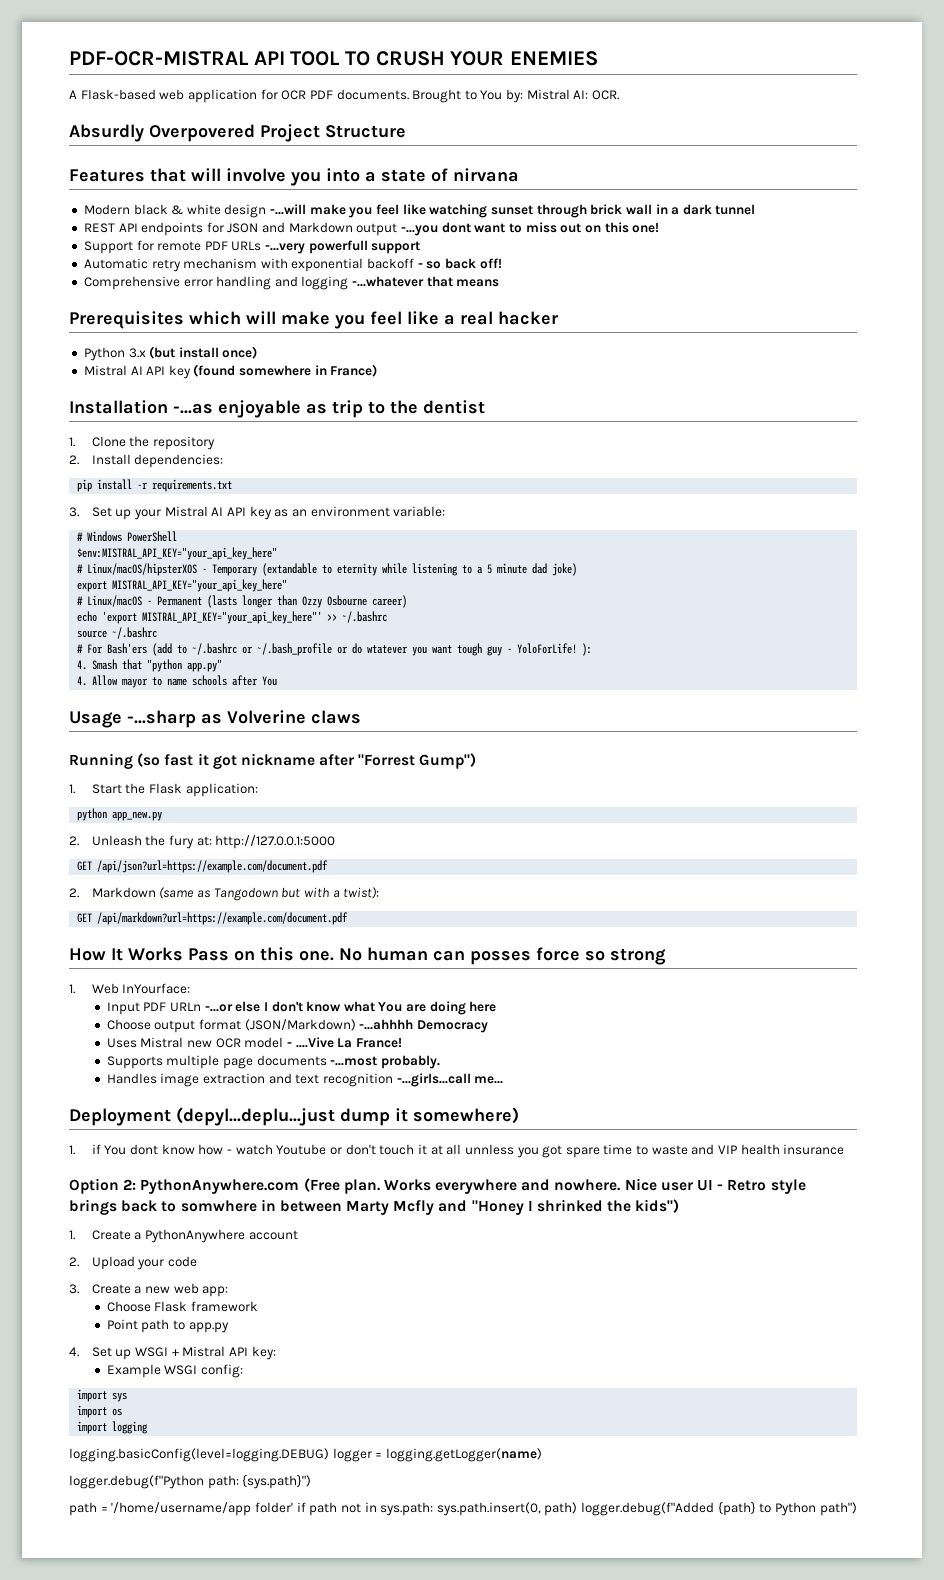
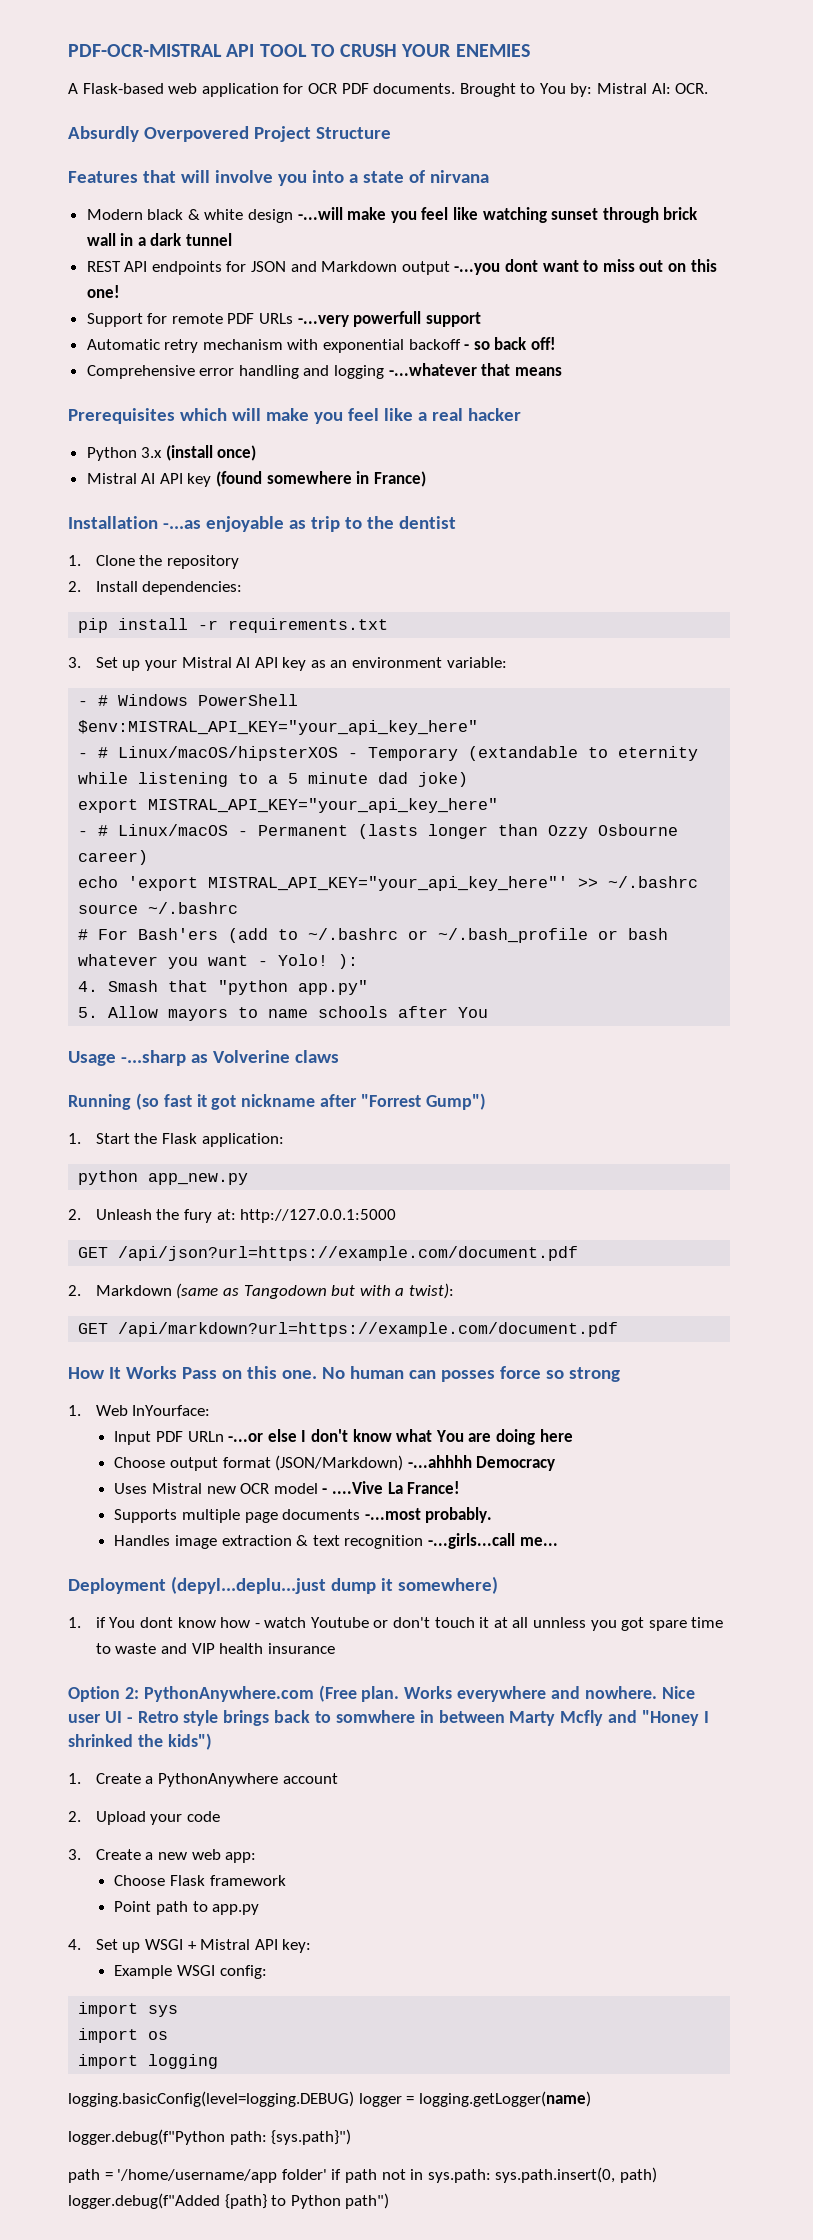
- Python 3.x (but install once)
+ Python 3.x (install once)
- # Windows PowerShell
+ - # Windows PowerShell
- # Linux/macOS/hipsterXOS - Temporary (extandable to eternity while listening to a 5 minute dad joke)
+ - # Linux/macOS/hipsterXOS - Temporary (extandable to eternity while listening to a 5 minute dad joke)
- # Linux/macOS - Permanent (lasts longer than Ozzy Osbourne career)
+ - # Linux/macOS - Permanent (lasts longer than Ozzy Osbourne career)
- # For Bash'ers (add to ~/.bashrc or ~/.bash_profile or do wtatever you want tough guy - YoloForLife! ):
+ # For Bash'ers (add to ~/.bashrc or ~/.bash_profile or bash whatever you want - Yolo! ):
- 4. Allow mayor to name schools after You
+ 5. Allow mayors to name schools after You
- Handles image extraction and text recognition -...girls...call me...
+ Handles image extraction & text recognition -...girls...call me...

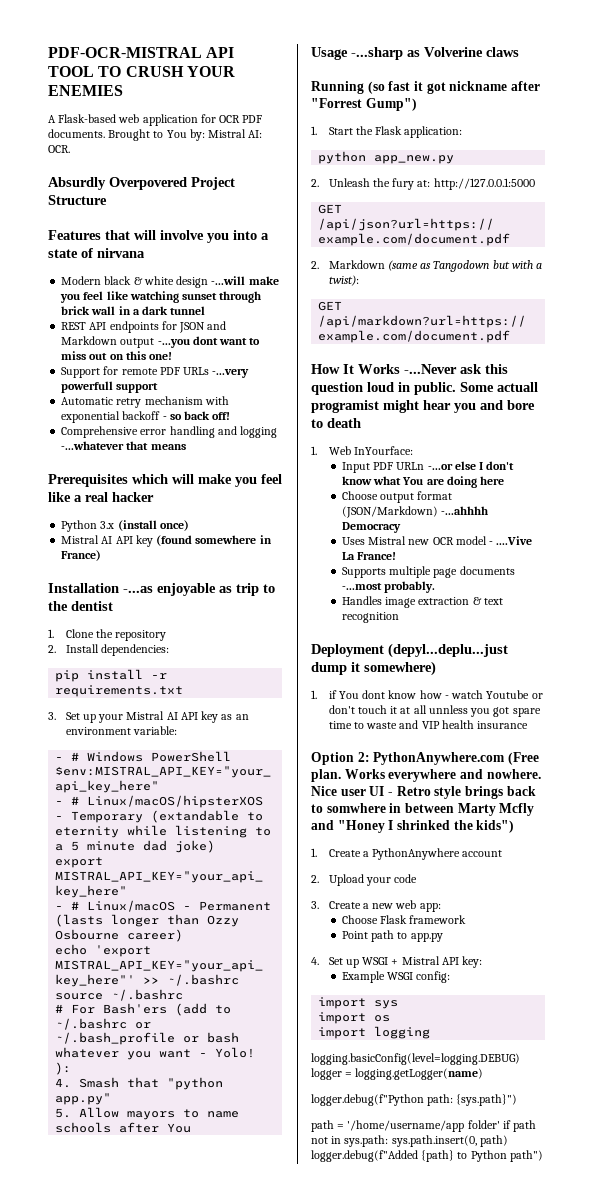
- How It Works Pass on this one. No human can posses force so strong
+ How It Works -...Never ask this question loud in public. Some actuall programist might hear you and bore to death
- Handles image extraction & text recognition -...girls...call me...
+ Handles image extraction & text recognition

